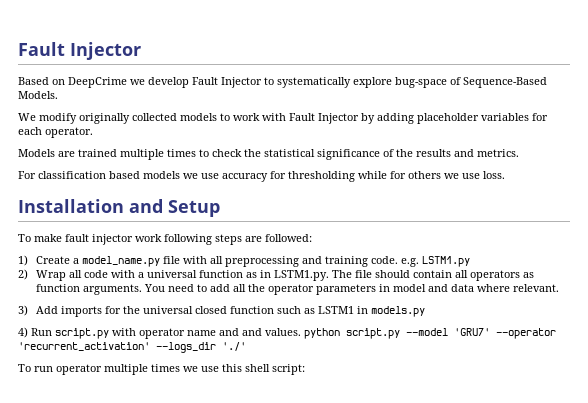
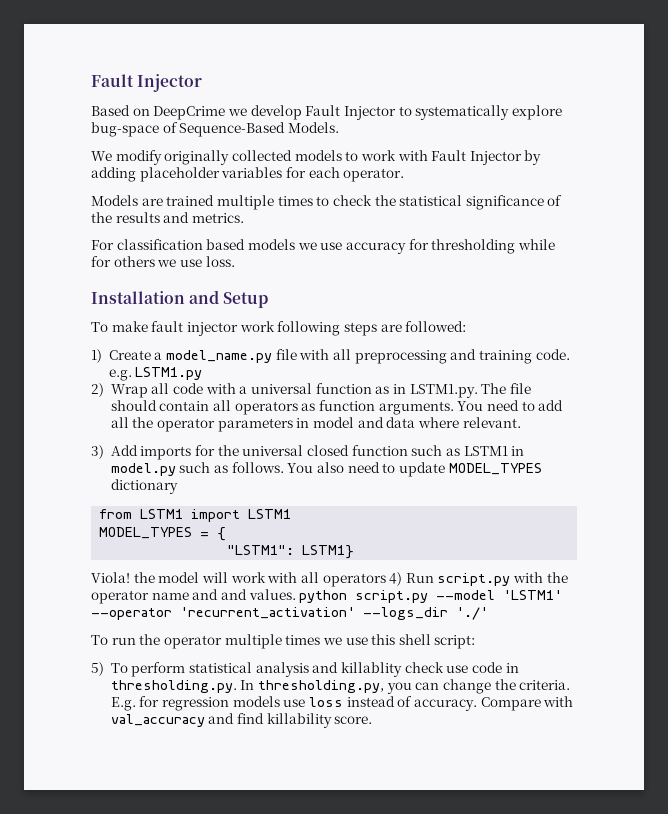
- 3) Add imports for the universal closed function such as LSTM1 in models.py
- 4) Run script.py with operator name and and values. python script.py --model 'GRU7' --operator 'recurrent_activation' --logs_dir './'
+ 3) Add imports for the universal closed function such as LSTM1 in model.py such as follows. You also need to update MODEL_TYPES dictionary
+ from LSTM1 import LSTM1
+ MODEL_TYPES = {
+ "LSTM1": LSTM1}
+ Viola! the model will work with all operators 4) Run script.py with the operator name and and values. python script.py --model 'LSTM1' --operator 'recurrent_activation' --logs_dir './'
- To run operator multiple times we use this shell script:
+ To run the operator multiple times we use this shell script:
+ 5) To perform statistical analysis and killablity check use code in thresholding.py. In thresholding.py, you can change the criteria. E.g. for regression models use loss instead of accuracy. Compare with val_accuracy and find killability score.

